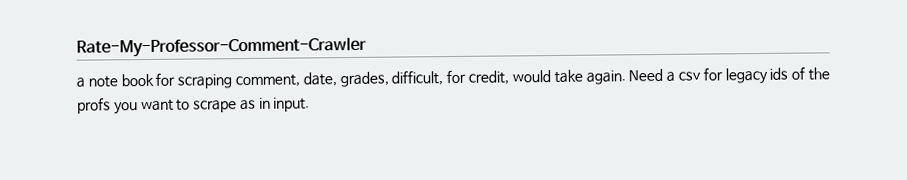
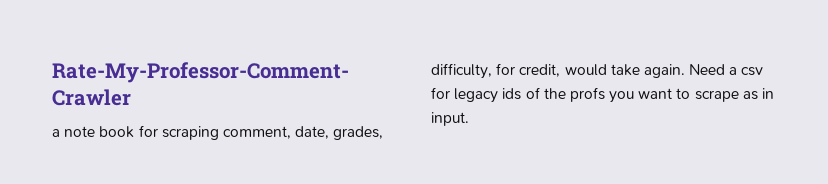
- a note book for scraping comment, date, grades, difficult, for credit, would take again.
+ a note book for scraping comment, date, grades, difficulty, for credit, would take again.

